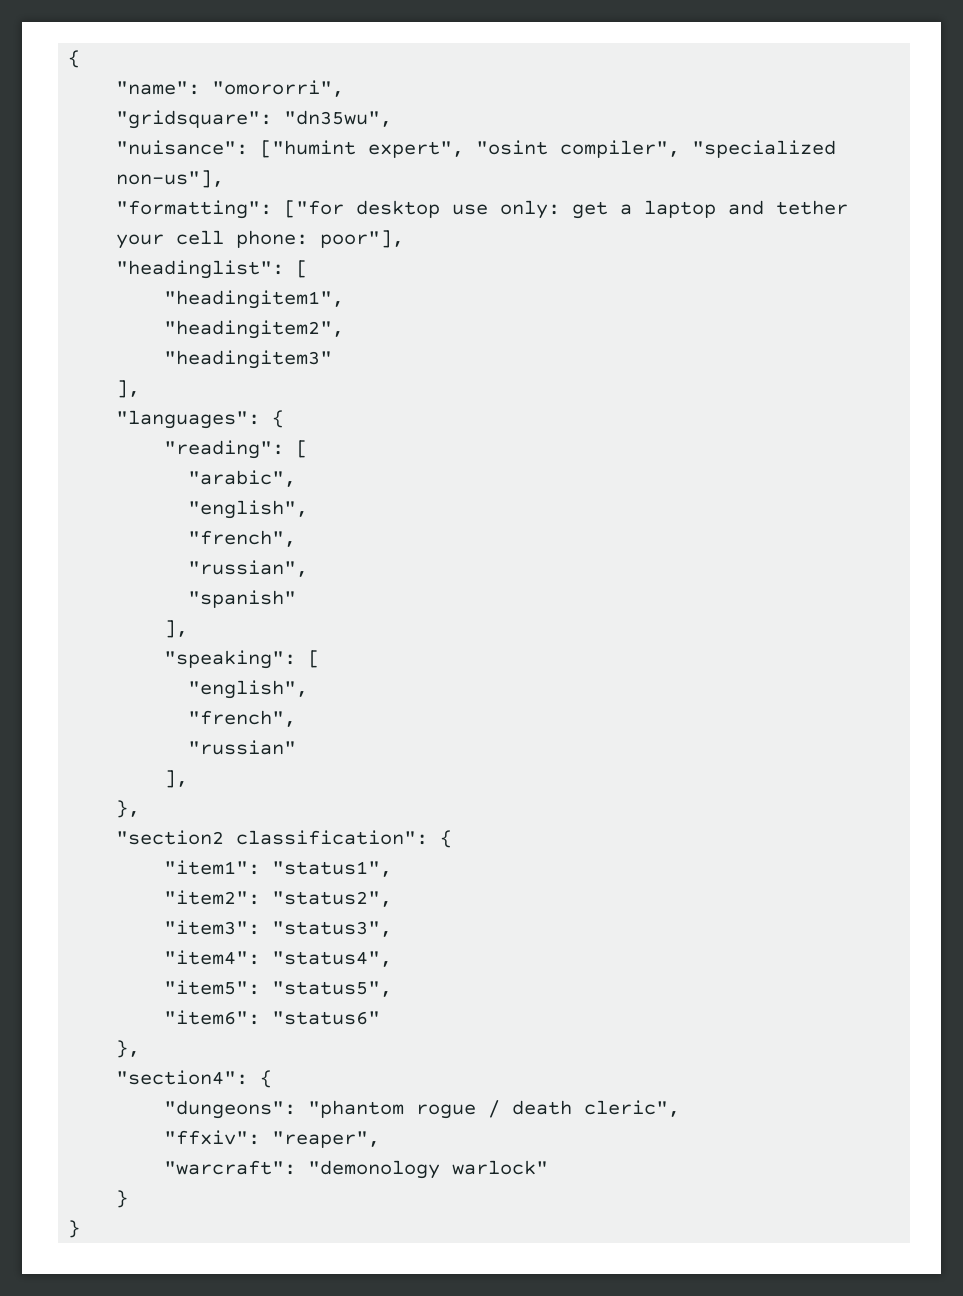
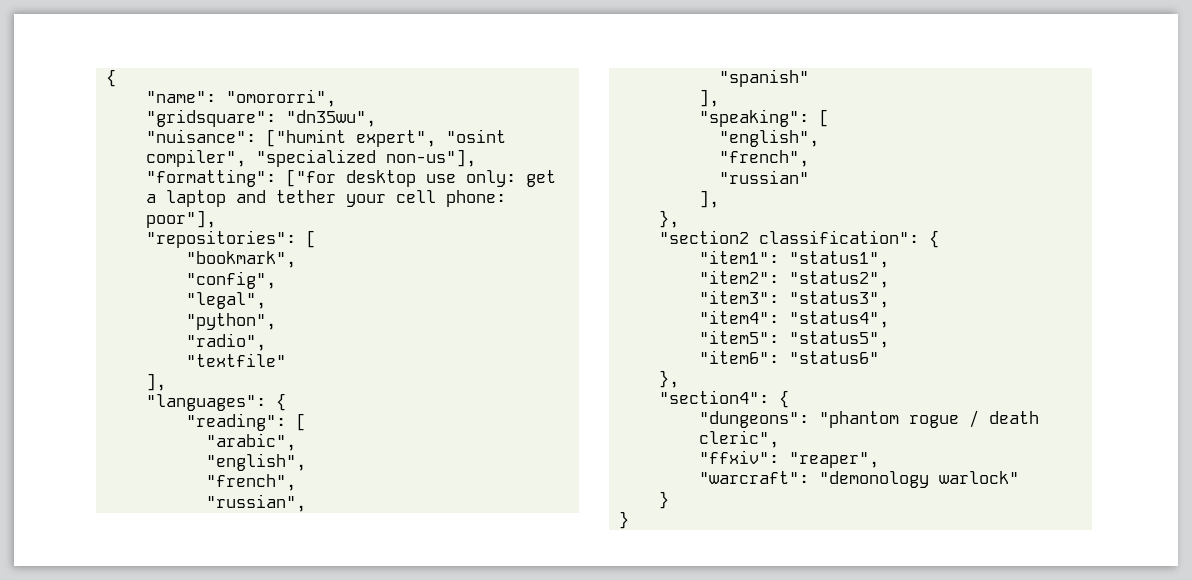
- "headinglist": [
- "headingitem1",
- "headingitem2",
- "headingitem3"
+ "repositories": [
+ "bookmark",
+ "config",
+ "legal",
+ "python",
+ "radio",
+ "textfile"

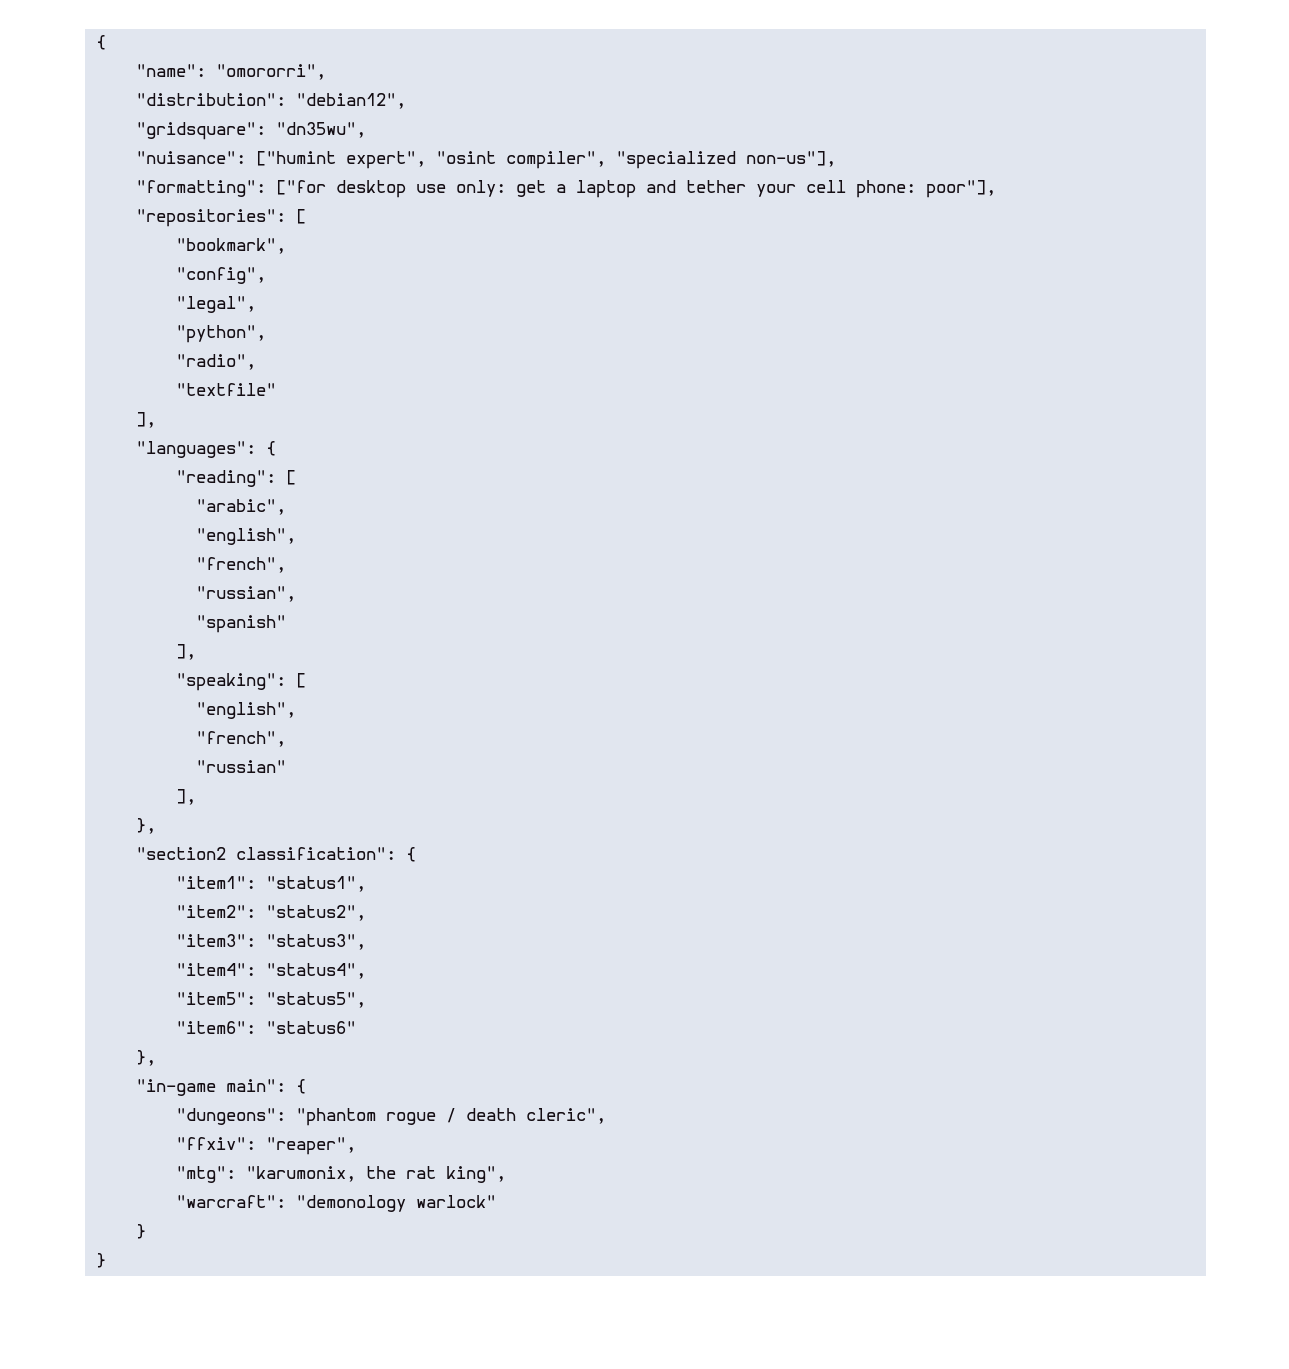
+ "distribution": "debian12",
- "section4": {
+ "in-game main": {
+ "mtg": "karumonix, the rat king",

